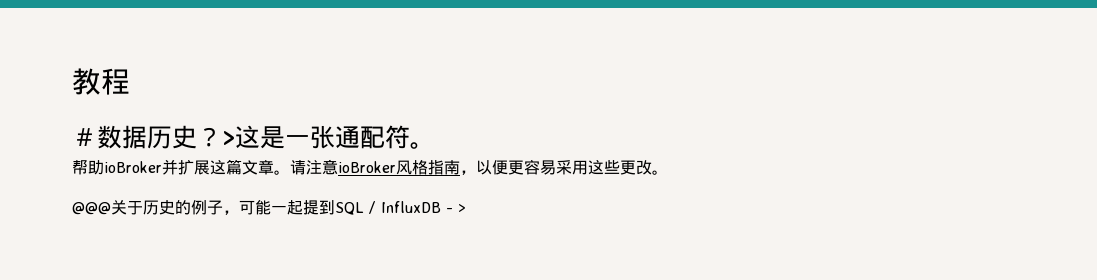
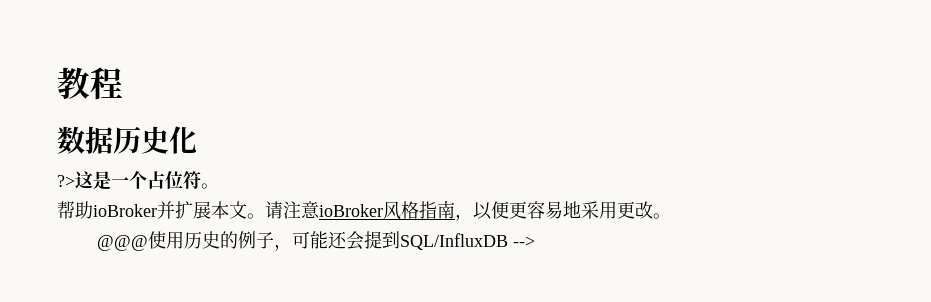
- ＃数据历史？>这是一张通配符。
+ 数据历史化
+ ?>这是一个占位符。
- 帮助ioBroker并扩展这篇文章。
+ 帮助ioBroker并扩展本文。
- 请注意ioBroker风格指南，以便更容易采用这些更改。
+ 请注意ioBroker风格指南，以便更容易地采用更改。
- @@@关于历史的例子，可能一起提到SQL / InfluxDB - >
+ @@@使用历史的例子，可能还会提到SQL/InfluxDB -->

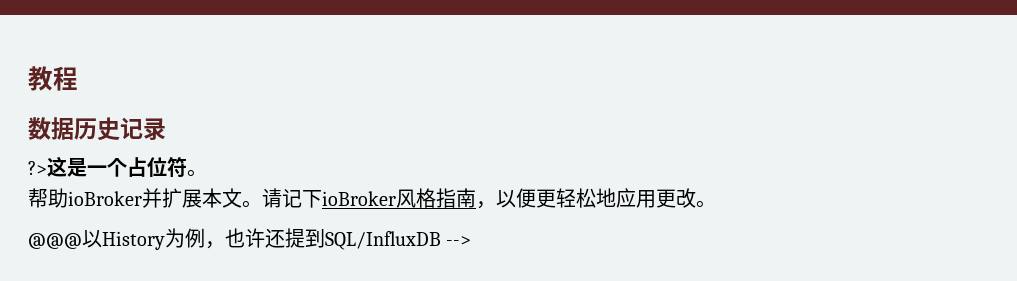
- 数据历史化
+ 数据历史记录
- 请注意ioBroker风格指南，以便更容易地采用更改。
+ 请记下ioBroker风格指南，以便更轻松地应用更改。
- @@@使用历史的例子，可能还会提到SQL/InfluxDB -->
+ @@@以History为例，也许还提到SQL/InfluxDB -->

